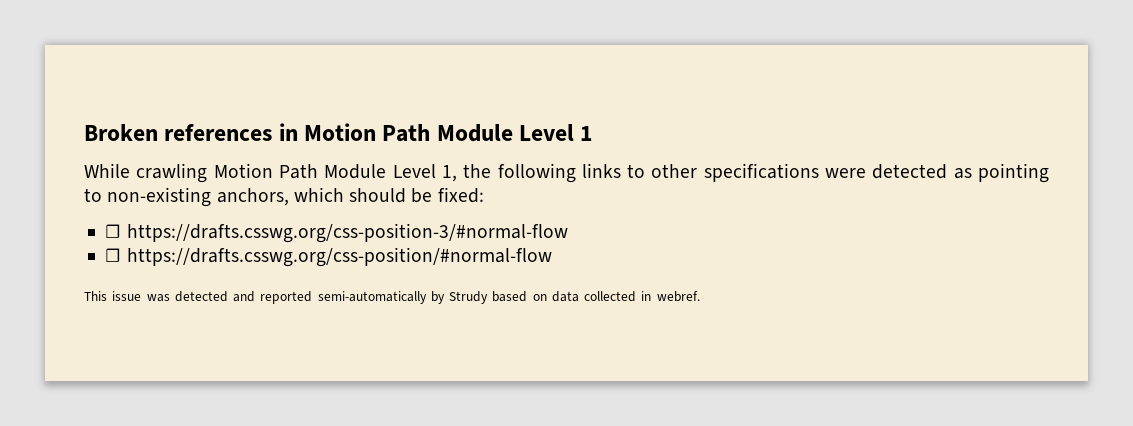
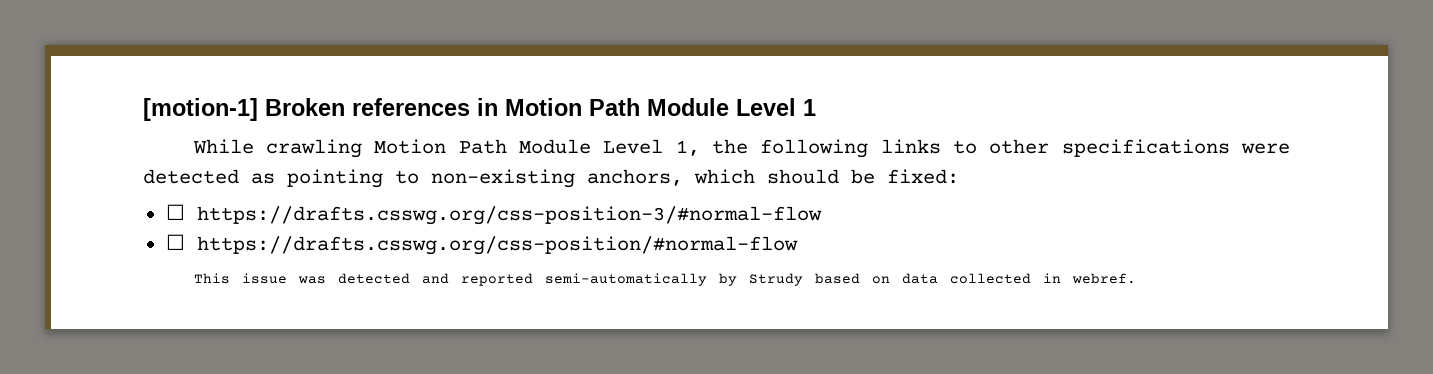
- Broken references in Motion Path Module Level 1
+ [motion-1] Broken references in Motion Path Module Level 1

